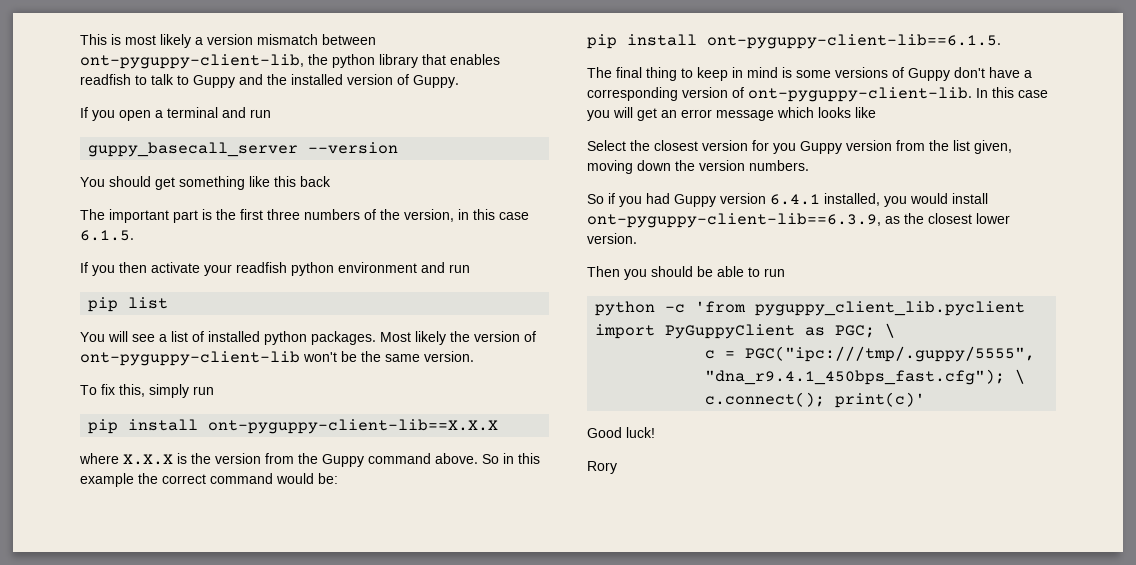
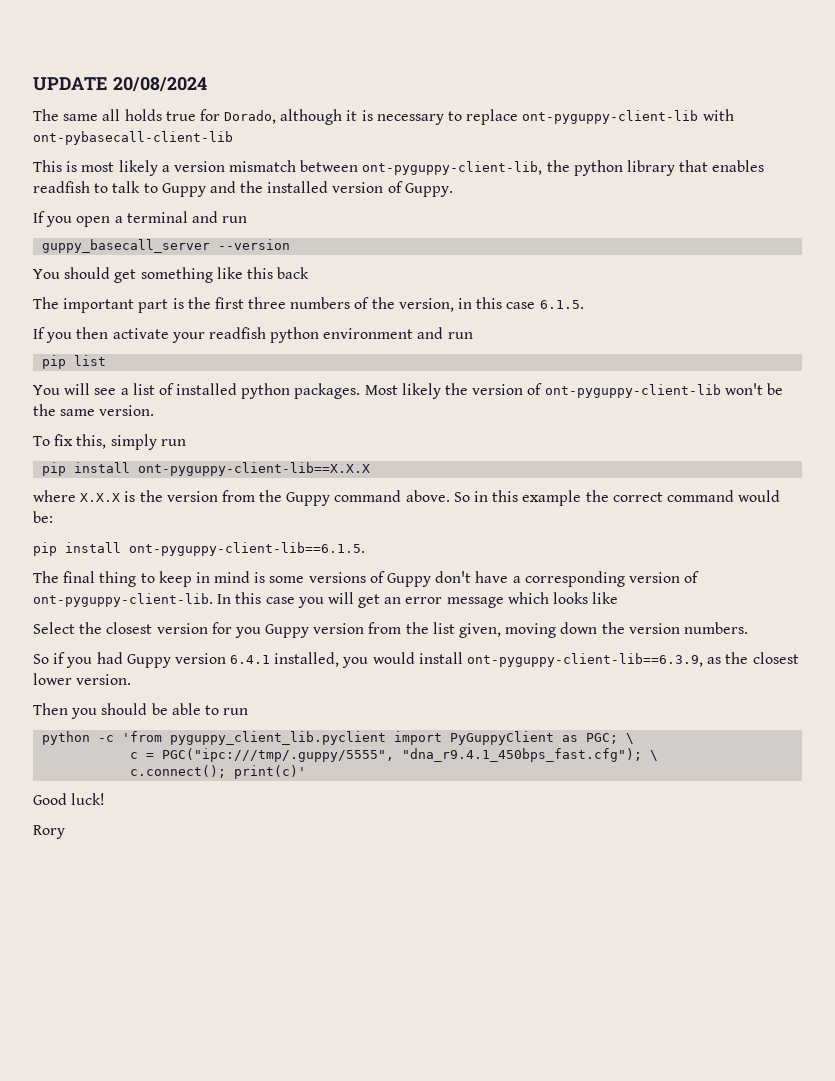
+ UPDATE 20/08/2024
+ The same all holds true for Dorado, although it is necessary to replace ont-pyguppy-client-lib with ont-pybasecall-client-lib

